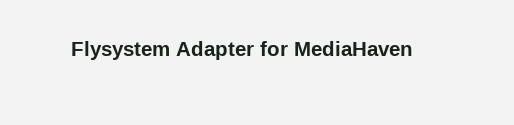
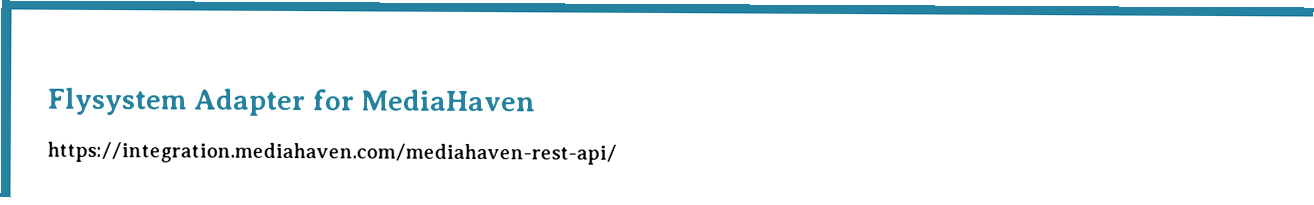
+ https://integration.mediahaven.com/mediahaven-rest-api/

